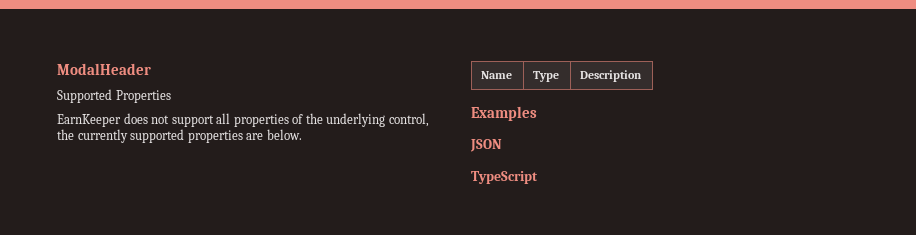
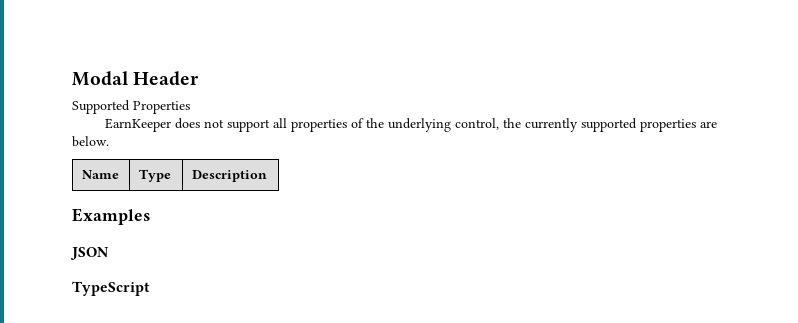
- ModalHeader
+ Modal Header

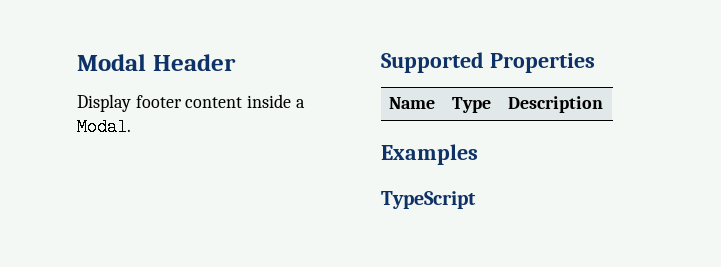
+ Display footer content inside a Modal.
  Supported Properties
- EarnKeeper does not support all properties of the underlying control, the currently supported properties are below.
- JSON

